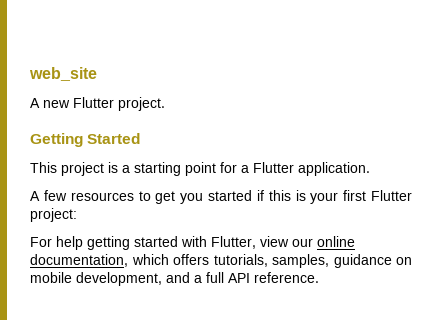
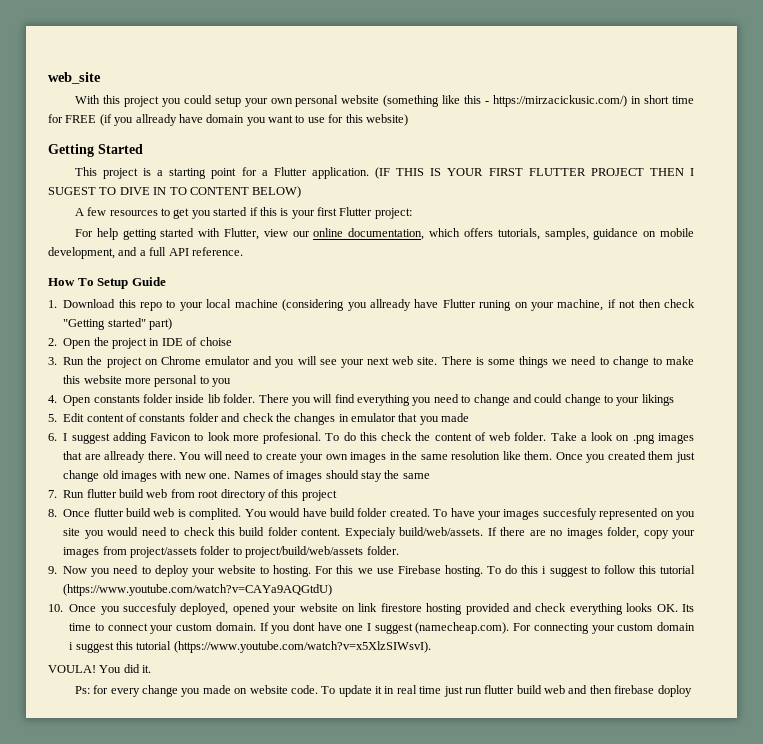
- A new Flutter project.
+ With this project you could setup your own personal website (something like this - https://mirzacickusic.com/) in short time for FREE (if you allready have domain you want to use for this website)
+ (IF THIS IS YOUR FIRST FLUTTER PROJECT THEN I SUGEST TO DIVE IN TO CONTENT BELOW)
+ How To Setup Guide
+ 1. Download this repo to your local machine (considering you allready have Flutter runing on your machine, if not then check "Getting started" part)
+ 2. Open the project in IDE of choise
+ 3. Run the project on Chrome emulator and you will see your next web site. There is some things we need to change to make this website more personal to you
+ 4. Open constants folder inside lib folder. There you will find everything you need to change and could change to your likings
+ 5. Edit content of constants folder and check the changes in emulator that you made
+ 6. I suggest adding Favicon to look more profesional. To do this check the content of web folder. Take a look on .png images that are allready there. You will need to create your own images in the same resolution like them. Once you created them just change old images with new one. Names of images should stay the same
+ 7. Run flutter build web from root directory of this project
+ 8. Once flutter build web is complited. You would have build folder created. To have your images succesfuly represented on you site you would need to check this build folder content. Expecialy build/web/assets. If there are no images folder, copy your images from project/assets folder to project/build/web/assets folder.
+ 9. Now you need to deploy your website to hosting. For this we use Firebase hosting. To do this i suggest to follow this tutorial (https://www.youtube.com/watch?v=CAYa9AQGtdU)
+ 10. Once you succesfuly deployed, opened your website on link firestore hosting provided and check everything looks OK. Its time to connect your custom domain. If you dont have one I suggest (namecheap.com). For connecting your custom domain i suggest this tutorial (https://www.youtube.com/watch?v=x5XlzSIWsvI).
+ VOULA! You did it.
+ Ps: for every change you made on website code. To update it in real time just run flutter build web and then firebase doploy

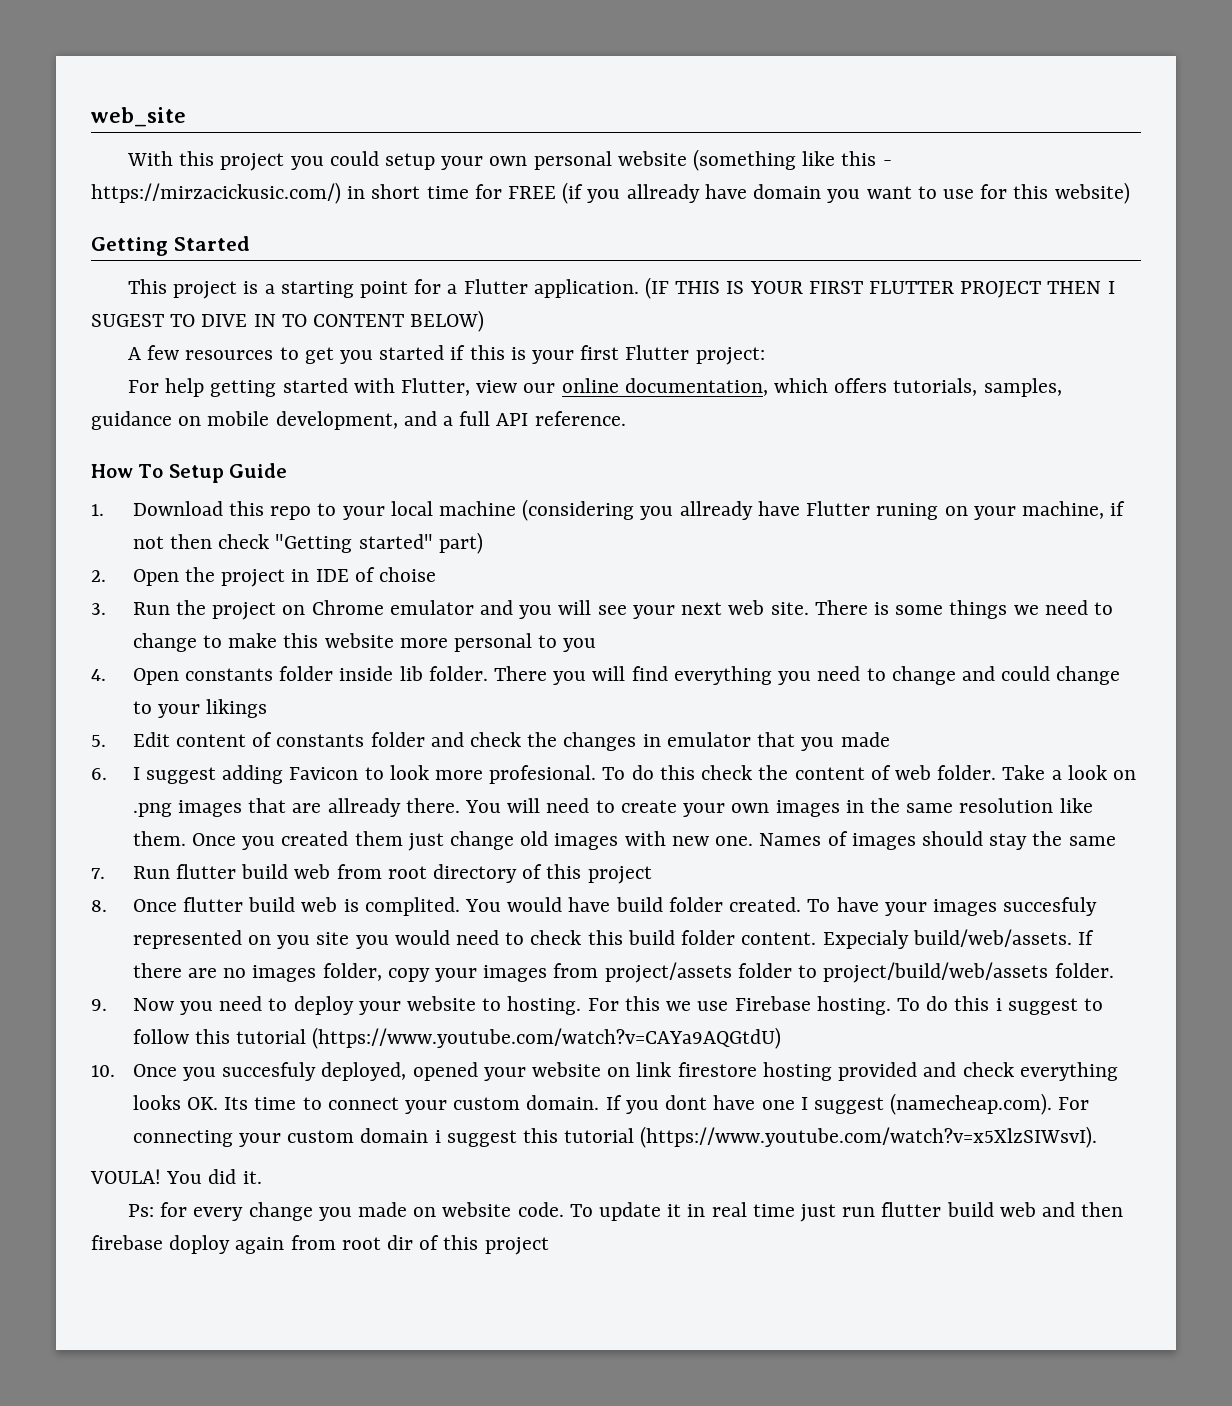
- To update it in real time just run flutter build web and then firebase doploy
+ To update it in real time just run flutter build web and then firebase doploy again from root dir of this project

